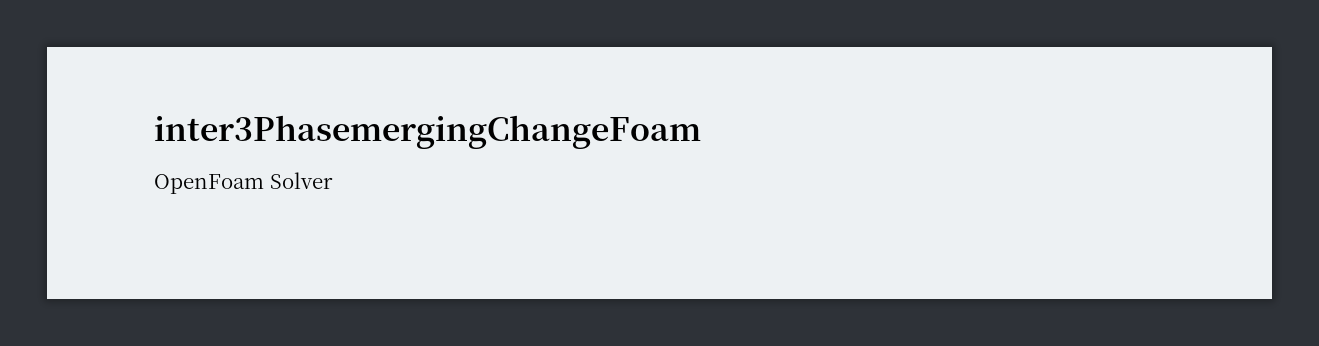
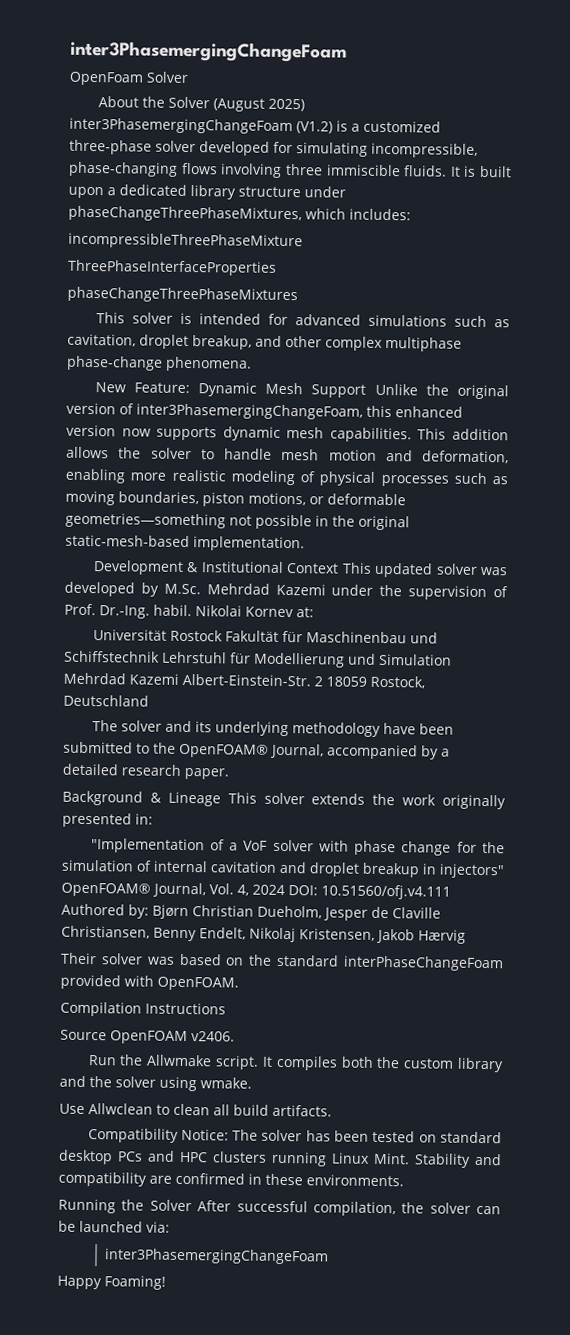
+ About the Solver (August 2025) inter3PhasemergingChangeFoam (V1.2) is a customized three-phase solver developed for simulating incompressible, phase-changing flows involving three immiscible fluids. It is built upon a dedicated library structure under phaseChangeThreePhaseMixtures, which includes:
+ incompressibleThreePhaseMixture
+ ThreePhaseInterfaceProperties
+ phaseChangeThreePhaseMixtures
+ This solver is intended for advanced simulations such as cavitation, droplet breakup, and other complex multiphase phase-change phenomena.
+ New Feature: Dynamic Mesh Support Unlike the original version of inter3PhasemergingChangeFoam, this enhanced version now supports dynamic mesh capabilities. This addition allows the solver to handle mesh motion and deformation, enabling more realistic modeling of physical processes such as moving boundaries, piston motions, or deformable geometries—something not possible in the original static-mesh-based implementation.
+ Development & Institutional Context This updated solver was developed by M.Sc. Mehrdad Kazemi under the supervision of Prof. Dr.-Ing. habil. Nikolai Kornev at:
+ Universität Rostock Fakultät für Maschinenbau und Schiffstechnik Lehrstuhl für Modellierung und Simulation Mehrdad Kazemi Albert-Einstein-Str. 2 18059 Rostock, Deutschland
+ The solver and its underlying methodology have been submitted to the OpenFOAM® Journal, accompanied by a detailed research paper.
+ Background & Lineage This solver extends the work originally presented in:
+ "Implementation of a VoF solver with phase change for the simulation of internal cavitation and droplet breakup in injectors" OpenFOAM® Journal, Vol. 4, 2024 DOI: 10.51560/ofj.v4.111 Authored by: Bjørn Christian Dueholm, Jesper de Claville Christiansen, Benny Endelt, Nikolaj Kristensen, Jakob Hærvig
+ Their solver was based on the standard interPhaseChangeFoam provided with OpenFOAM.
+ Compilation Instructions
+ Source OpenFOAM v2406.
+ Run the Allwmake script. It compiles both the custom library and the solver using wmake.
+ Use Allwclean to clean all build artifacts.
+ Compatibility Notice: The solver has been tested on standard desktop PCs and HPC clusters running Linux Mint. Stability and compatibility are confirmed in these environments.
+ Running the Solver After successful compilation, the solver can be launched via:
+ inter3PhasemergingChangeFoam
+ Happy Foaming!

